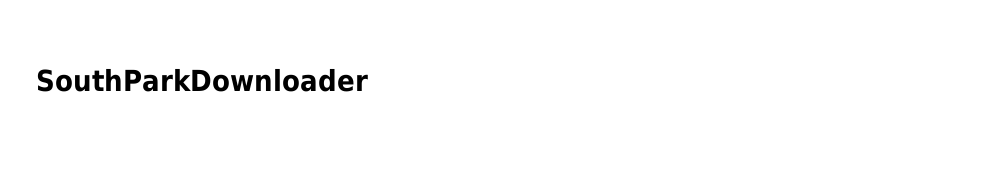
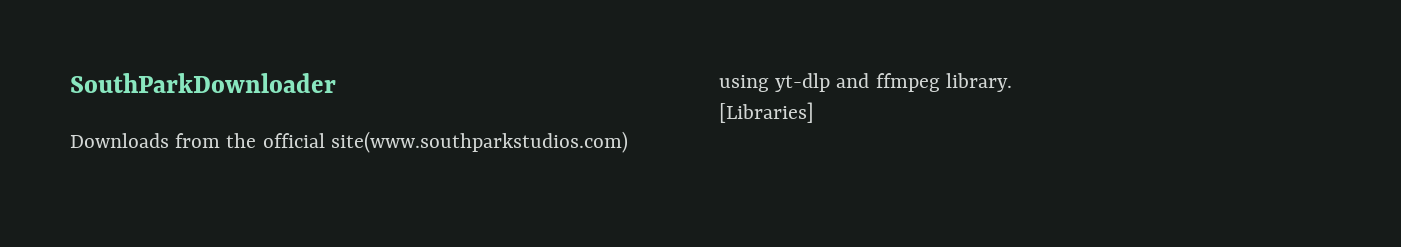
+ Downloads from the official site(www.southparkstudios.com) using yt-dlp and ffmpeg library.
+ [Libraries]

